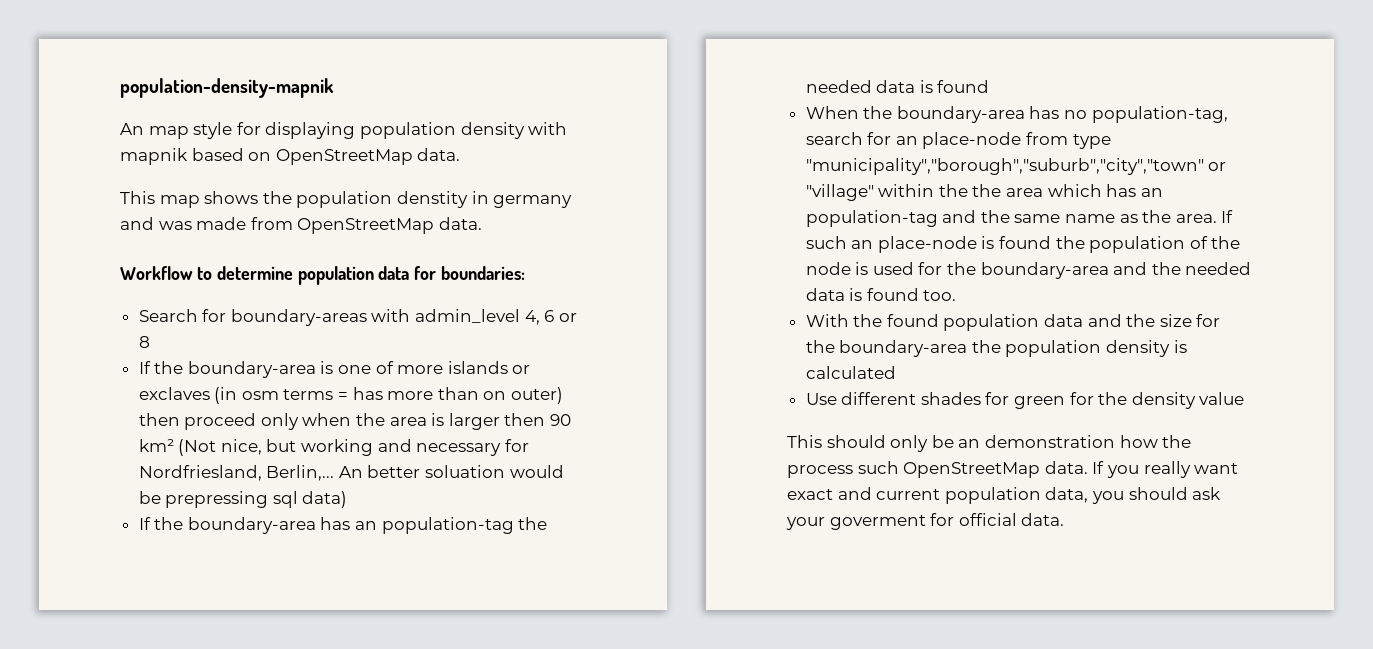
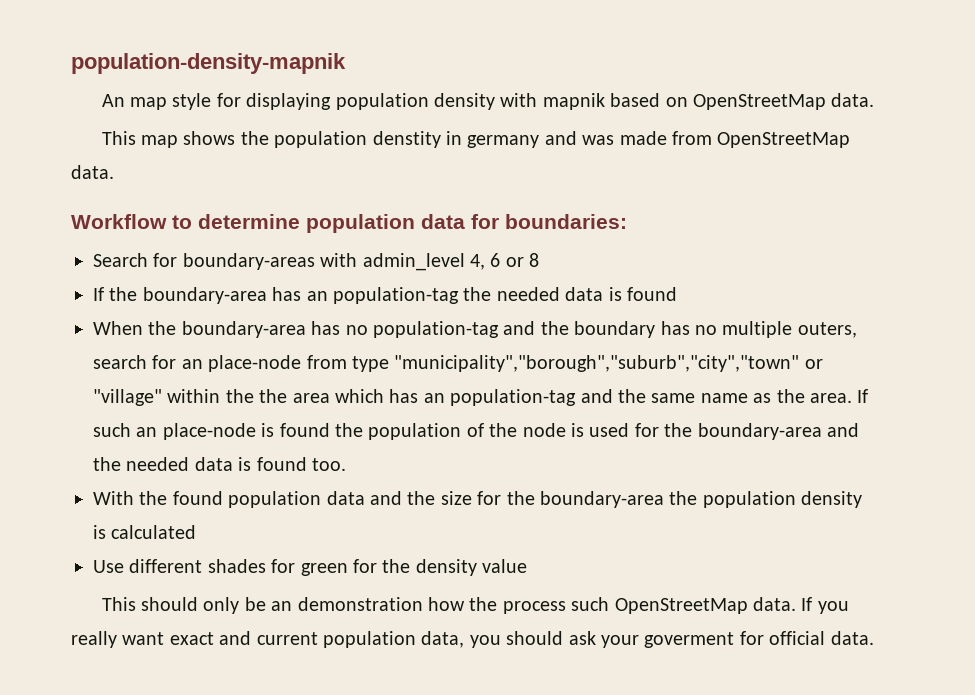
- If the boundary-area is one of more islands or exclaves (in osm terms = has more than on outer) then proceed only when the area is larger then 90 km² (Not nice, but working and necessary for Nordfriesland, Berlin,... An better soluation would be prepressing sql data)
- When the boundary-area has no population-tag, search for an place-node from type "municipality","borough","suburb","city","town" or "village" within the the area which has an population-tag and the same name as the area.
+ When the boundary-area has no population-tag and the boundary has no multiple outers, search for an place-node from type "municipality","borough","suburb","city","town" or "village" within the the area which has an population-tag and the same name as the area.

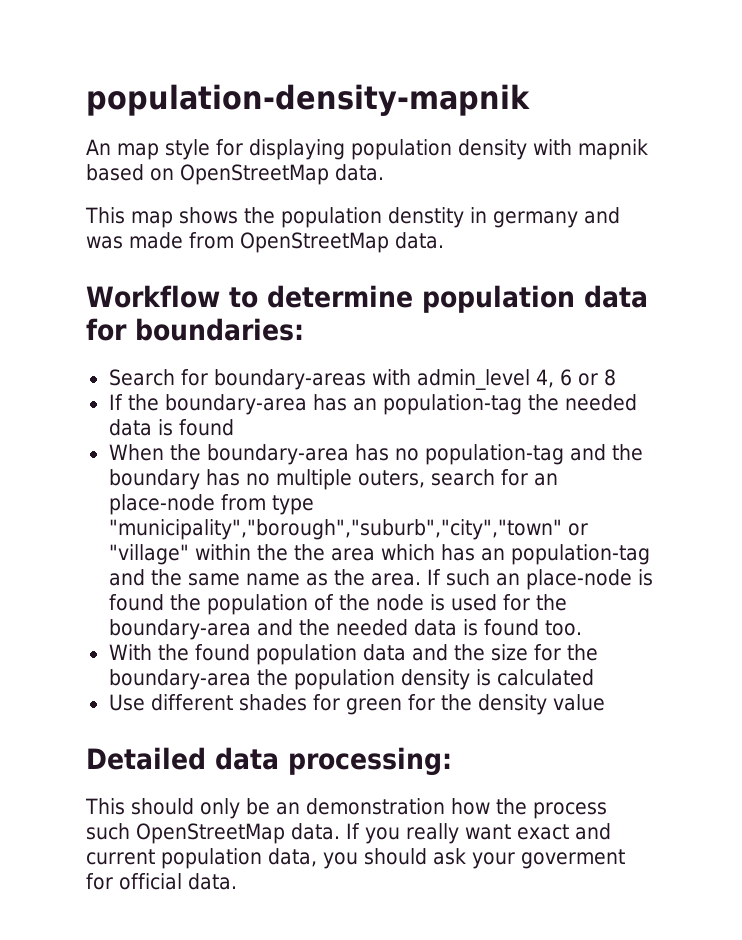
+ Detailed data processing:

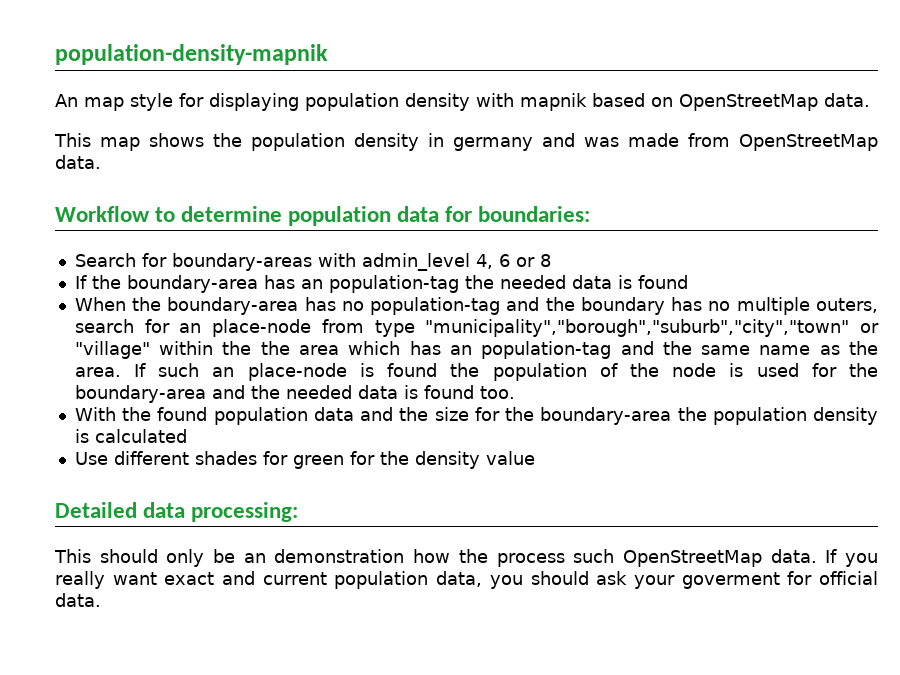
- This map shows the population denstity in germany and was made from OpenStreetMap data.
+ This map shows the population density in germany and was made from OpenStreetMap data.

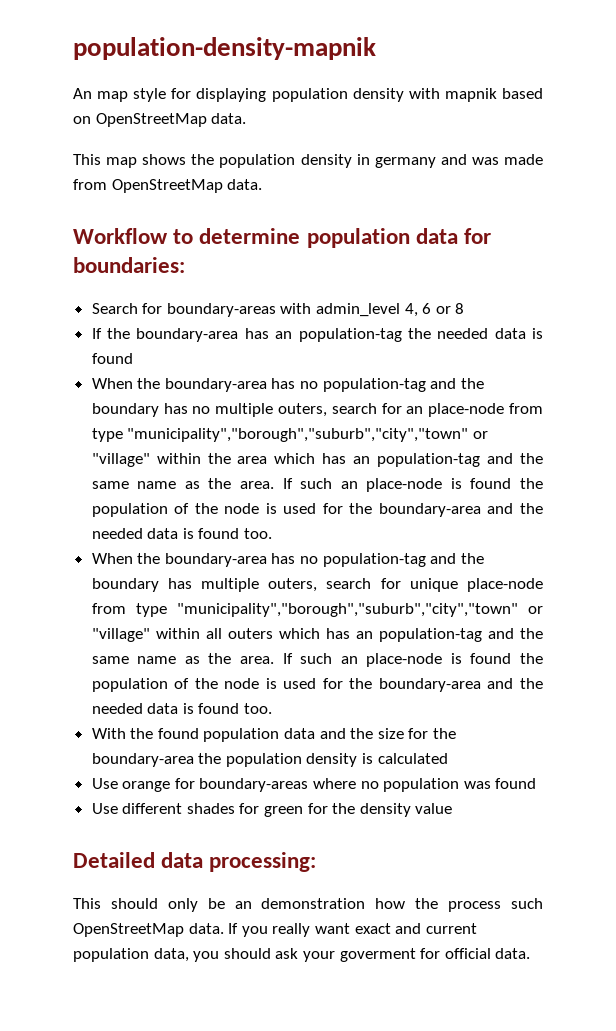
- When the boundary-area has no population-tag and the boundary has no multiple outers, search for an place-node from type "municipality","borough","suburb","city","town" or "village" within the the area which has an population-tag and the same name as the area.
+ When the boundary-area has no population-tag and the boundary has no multiple outers, search for an place-node from type "municipality","borough","suburb","city","town" or "village" within the area which has an population-tag and the same name as the area. If such an place-node is found the population of the node is used for the boundary-area and the needed data is found too.
+ When the boundary-area has no population-tag and the boundary has multiple outers, search for unique place-node from type "municipality","borough","suburb","city","town" or "village" within all outers which has an population-tag and the same name as the area.
+ Use orange for boundary-areas where no population was found

